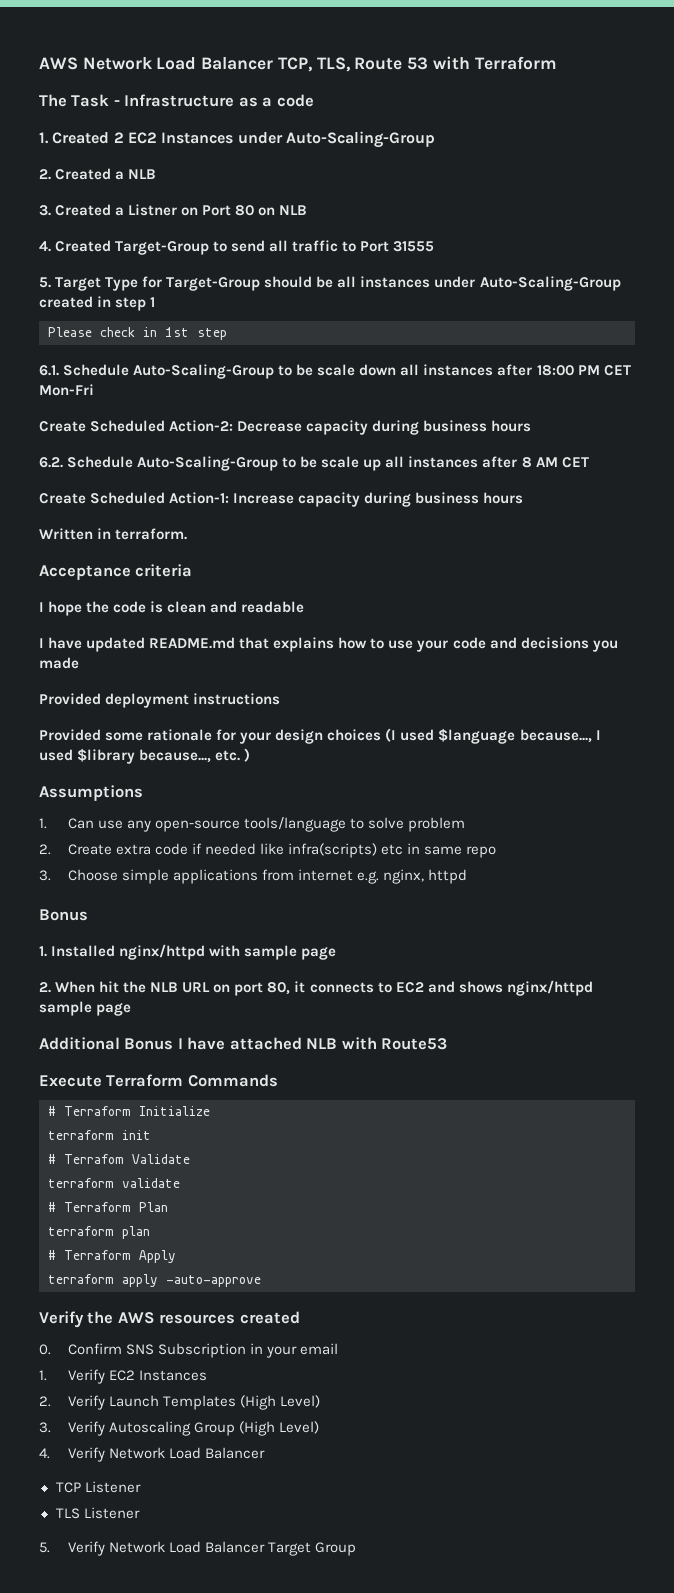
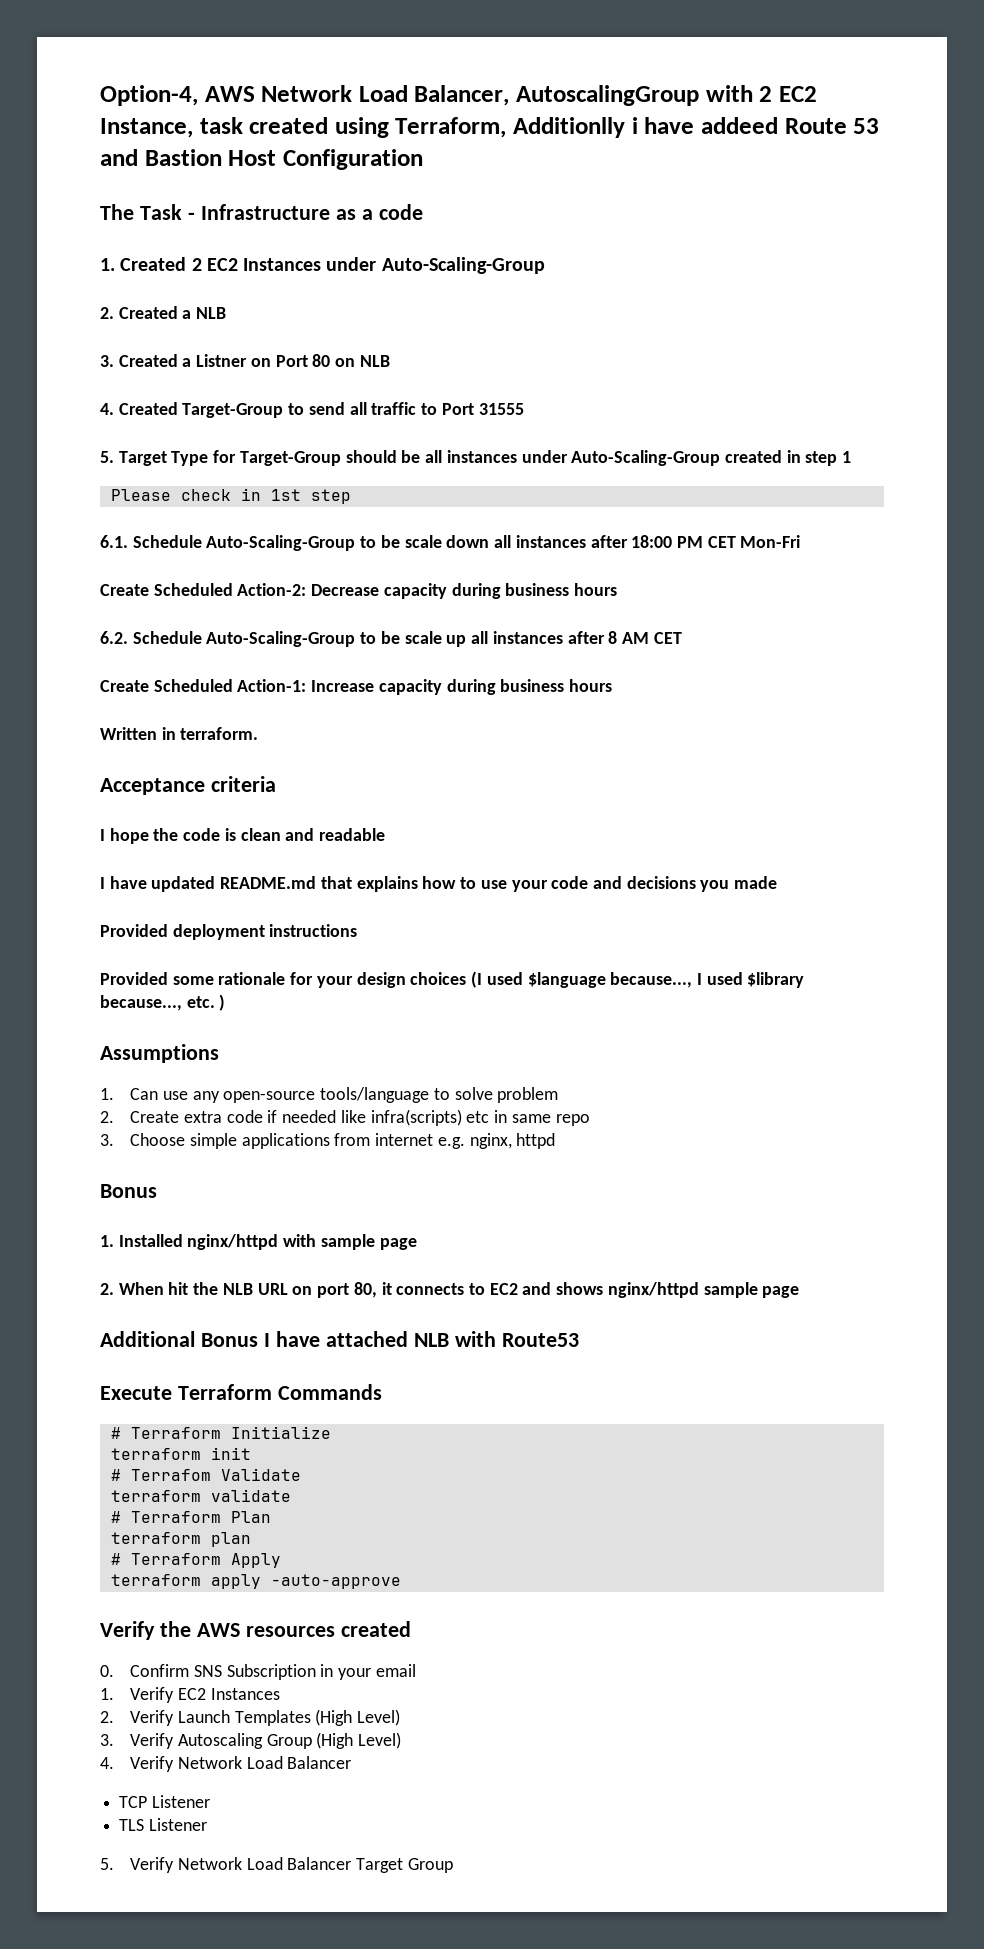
- AWS Network Load Balancer TCP, TLS, Route 53 with Terraform
+ Option-4, AWS Network Load Balancer, AutoscalingGroup with 2 EC2 Instance, task created using Terraform, Additionlly i have addeed Route 53 and Bastion Host Configuration

